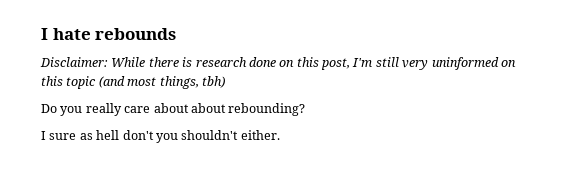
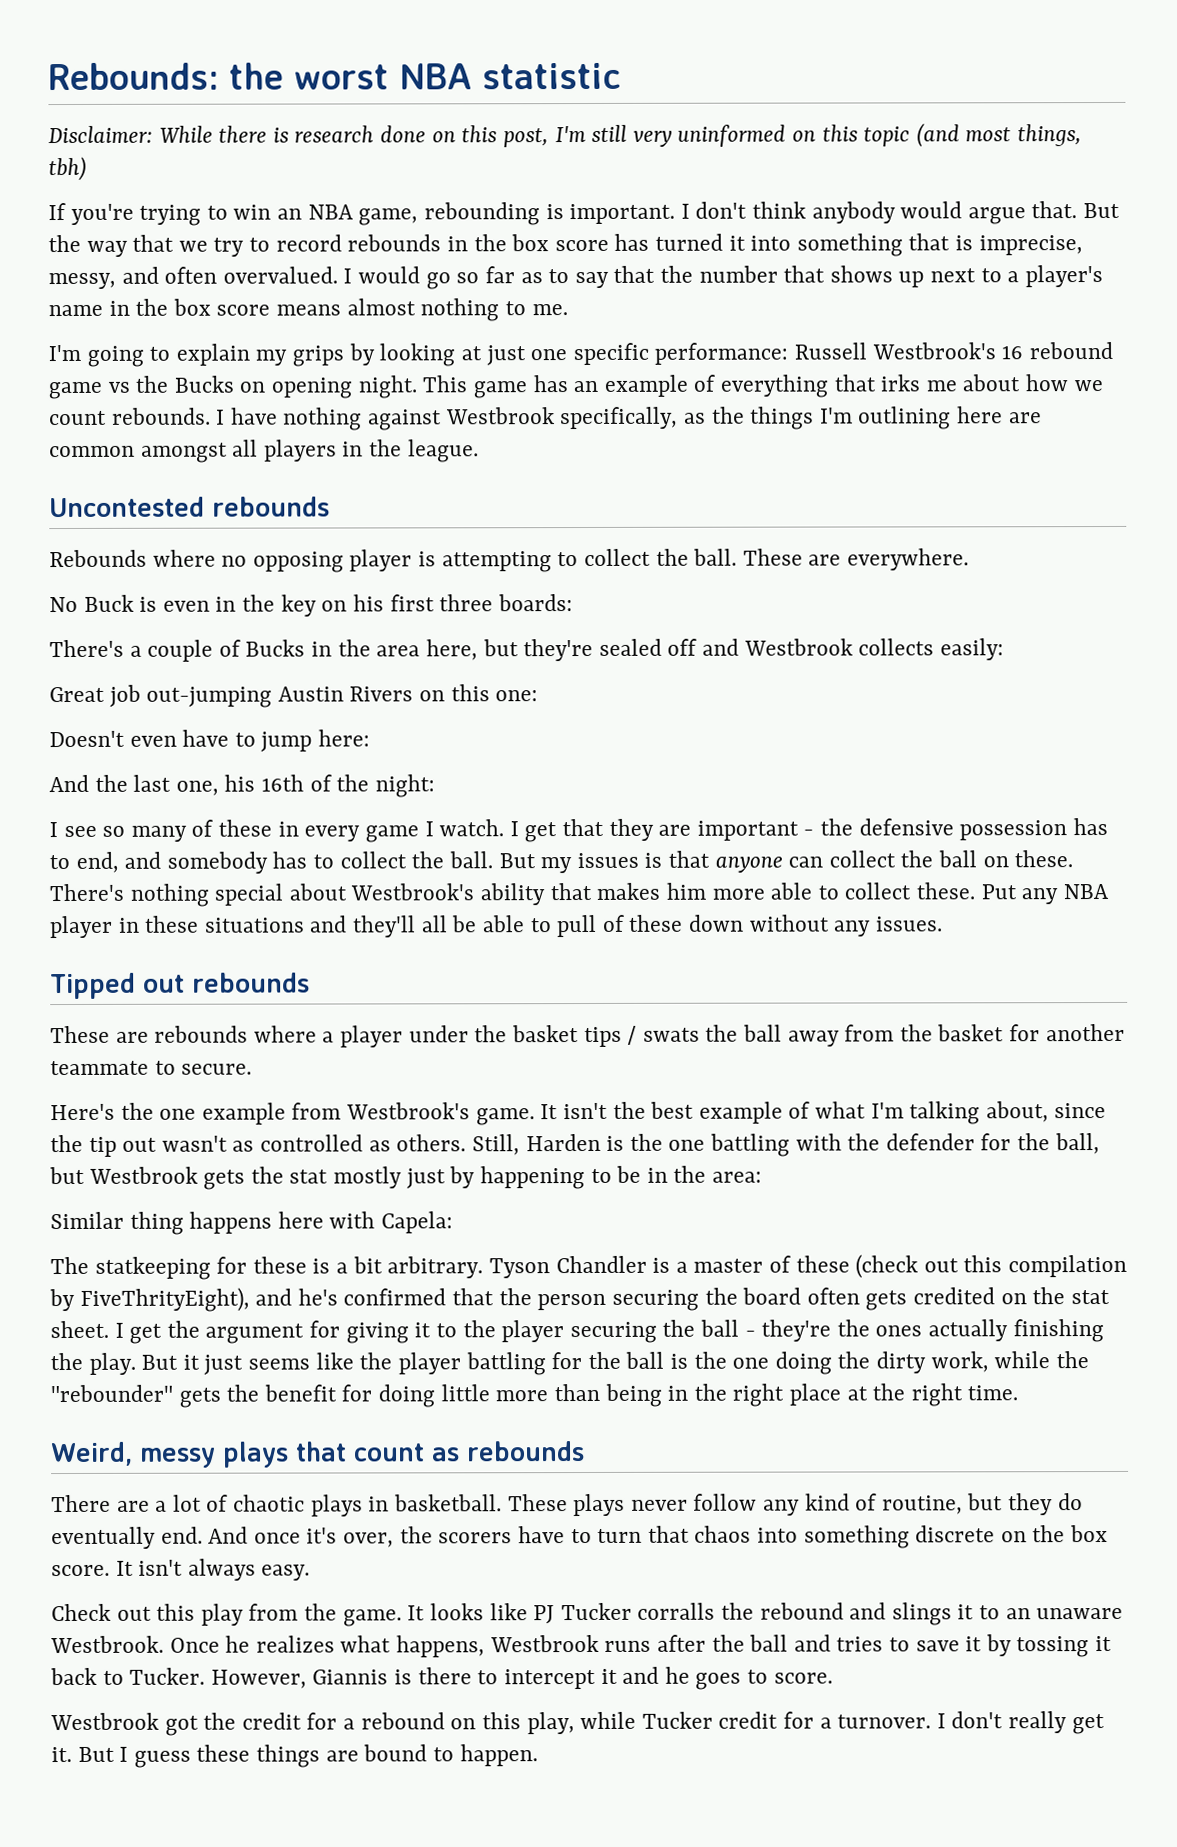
- I hate rebounds
+ Rebounds: the worst NBA statistic
- Do you really care about about rebounding?
- I sure as hell don't you shouldn't either.
+ If you're trying to win an NBA game, rebounding is important. I don't think anybody would argue that. But the way that we try to record rebounds in the box score has turned it into something that is imprecise, messy, and often overvalued. I would go so far as to say that the number that shows up next to a player's name in the box score means almost nothing to me.
+ I'm going to explain my grips by looking at just one specific performance: Russell Westbrook's 16 rebound game vs the Bucks on opening night. This game has an example of everything that irks me about how we count rebounds. I have nothing against Westbrook specifically, as the things I'm outlining here are common amongst all players in the league.
+ Uncontested rebounds
+ Rebounds where no opposing player is attempting to collect the ball. These are everywhere.
+ No Buck is even in the key on his first three boards:
+ There's a couple of Bucks in the area here, but they're sealed off and Westbrook collects easily:
+ Great job out-jumping Austin Rivers on this one:
+ Doesn't even have to jump here:
+ And the last one, his 16th of the night:
+ I see so many of these in every game I watch. I get that they are important - the defensive possession has to end, and somebody has to collect the ball. But my issues is that anyone can collect the ball on these. There's nothing special about Westbrook's ability that makes him more able to collect these. Put any NBA player in these situations and they'll all be able to pull of these down without any issues.
+ Tipped out rebounds
+ These are rebounds where a player under the basket tips / swats the ball away from the basket for another teammate to secure.
+ Here's the one example from Westbrook's game. It isn't the best example of what I'm talking about, since the tip out wasn't as controlled as others. Still, Harden is the one battling with the defender for the ball, but Westbrook gets the stat mostly just by happening to be in the area:
+ Similar thing happens here with Capela:
+ The statkeeping for these is a bit arbitrary. Tyson Chandler is a master of these (check out this compilation by FiveThrityEight), and he's confirmed that the person securing the board often gets credited on the stat sheet. I get the argument for giving it to the player securing the ball - they're the ones actually finishing the play. But it just seems like the player battling for the ball is the one doing the dirty work, while the "rebounder" gets the benefit for doing little more than being in the right place at the right time.
+ Weird, messy plays that count as rebounds
+ There are a lot of chaotic plays in basketball. These plays never follow any kind of routine, but they do eventually end. And once it's over, the scorers have to turn that chaos into something discrete on the box score. It isn't always easy.
+ Check out this play from the game. It looks like PJ Tucker corralls the rebound and slings it to an unaware Westbrook. Once he realizes what happens, Westbrook runs after the ball and tries to save it by tossing it back to Tucker. However, Giannis is there to intercept it and he goes to score.
+ Westbrook got the credit for a rebound on this play, while Tucker credit for a turnover. I don't really get it. But I guess these things are bound to happen.

